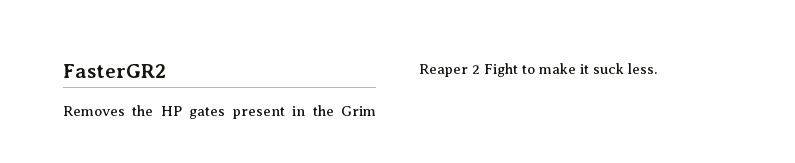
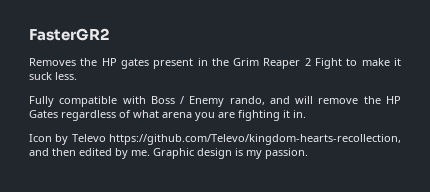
+ Fully compatible with Boss / Enemy rando, and will remove the HP Gates regardless of what arena you are fighting it in.
+ Icon by Televo https://github.com/Televo/kingdom-hearts-recollection, and then edited by me. Graphic design is my passion.

